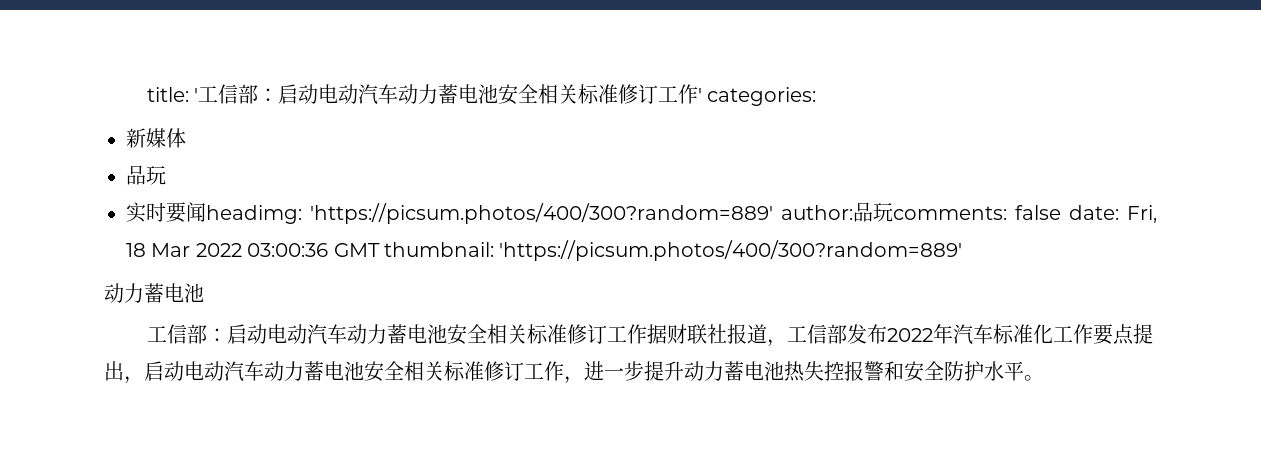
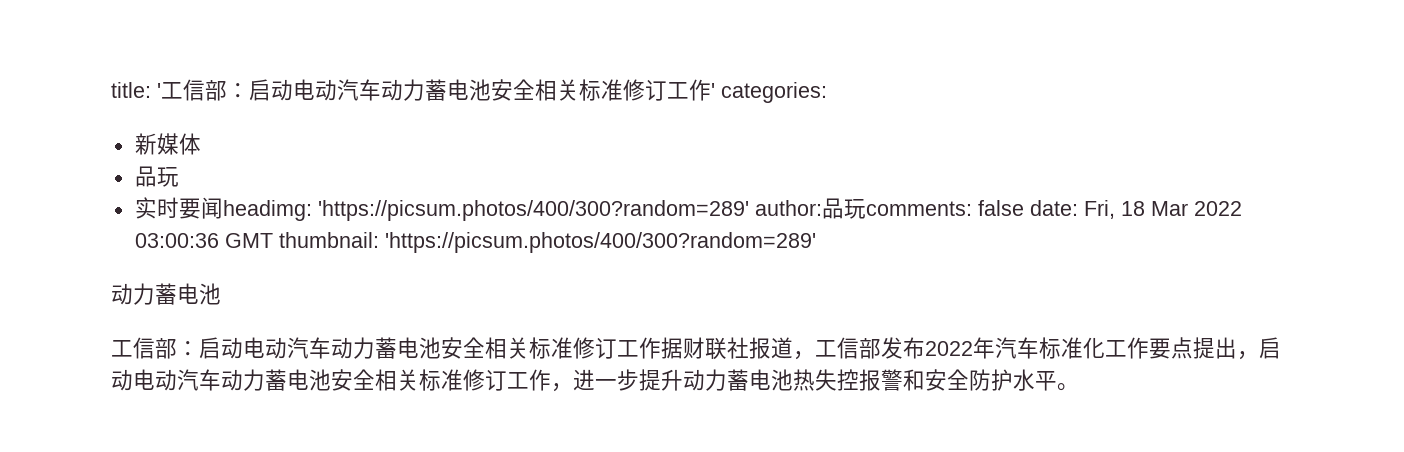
- 实时要闻headimg: 'https://picsum.photos/400/300?random=889' author:品玩comments: false date: Fri, 18 Mar 2022 03:00:36 GMT thumbnail: 'https://picsum.photos/400/300?random=889'
+ 实时要闻headimg: 'https://picsum.photos/400/300?random=289' author:品玩comments: false date: Fri, 18 Mar 2022 03:00:36 GMT thumbnail: 'https://picsum.photos/400/300?random=289'

